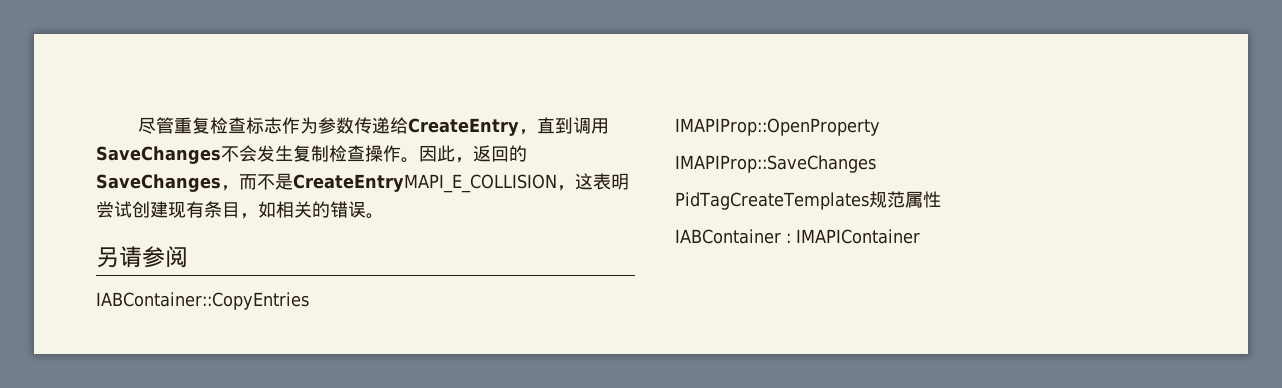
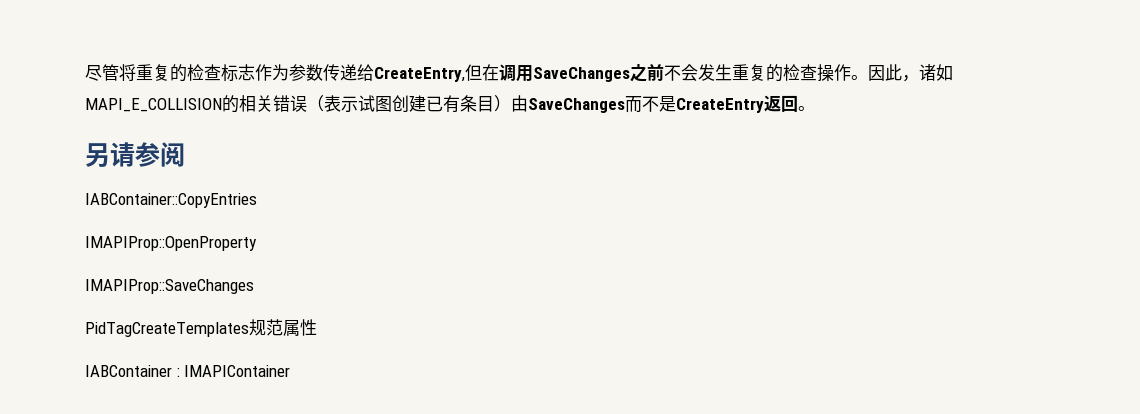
- 尽管重复检查标志作为参数传递给CreateEntry，直到调用SaveChanges不会发生复制检查操作。
+ 尽管将重复的检查标志作为参数传递给CreateEntry,但在调用SaveChanges之前不会发生重复的检查操作。
- 因此，返回的SaveChanges，而不是CreateEntryMAPI_E_COLLISION，这表明尝试创建现有条目，如相关的错误。
+ 因此，诸如MAPI_E_COLLISION的相关错误（表示试图创建已有条目）由SaveChanges而不是CreateEntry返回。

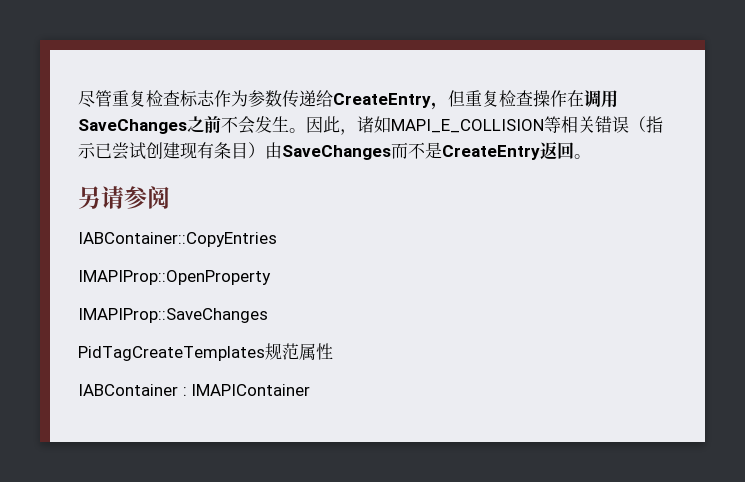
- 尽管将重复的检查标志作为参数传递给CreateEntry,但在调用SaveChanges之前不会发生重复的检查操作。
+ 尽管重复检查标志作为参数传递给CreateEntry，但重复检查操作在调用SaveChanges之前不会发生。
- 因此，诸如MAPI_E_COLLISION的相关错误（表示试图创建已有条目）由SaveChanges而不是CreateEntry返回。
+ 因此，诸如MAPI_E_COLLISION等相关错误（指示已尝试创建现有条目）由SaveChanges而不是CreateEntry返回。

